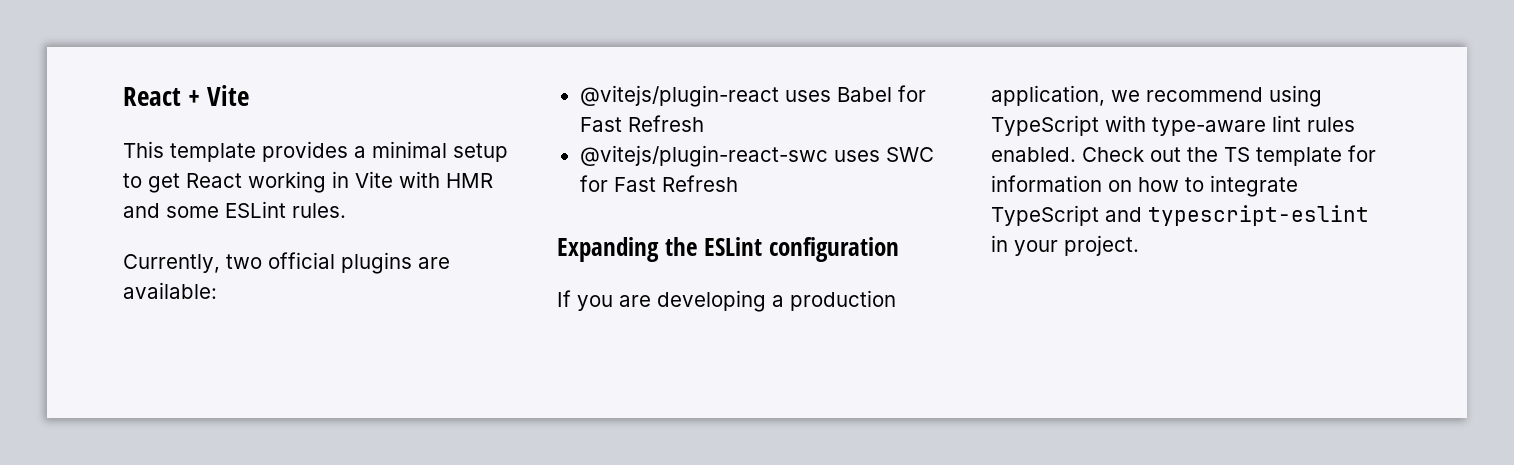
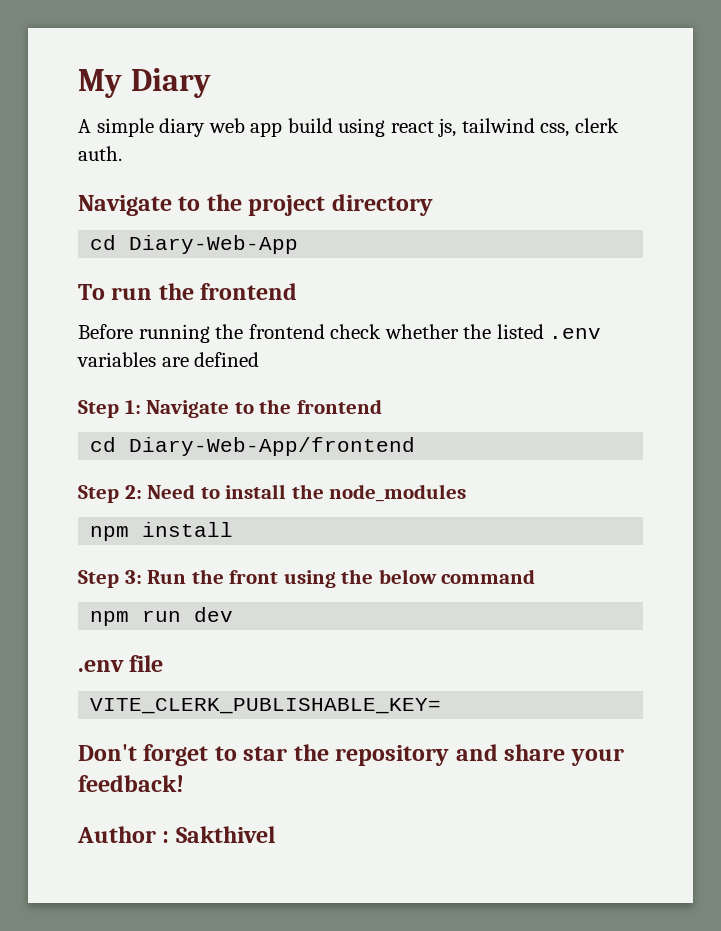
- React + Vite
- This template provides a minimal setup to get React working in Vite with HMR and some ESLint rules.
- Currently, two official plugins are available:
- @vitejs/plugin-react uses Babel for Fast Refresh
- @vitejs/plugin-react-swc uses SWC for Fast Refresh
- Expanding the ESLint configuration
- If you are developing a production application, we recommend using TypeScript with type-aware lint rules enabled. Check out the TS template for information on how to integrate TypeScript and typescript-eslint in your project.
+ My Diary
+ A simple diary web app build using react js, tailwind css, clerk auth.
+ Navigate to the project directory
+ cd Diary-Web-App
+ To run the frontend
+ Before running the frontend check whether the listed .env variables are defined
+ Step 1: Navigate to the frontend
+ cd Diary-Web-App/frontend
+ Step 2: Need to install the node_modules
+ npm install
+ Step 3: Run the front using the below command
+ npm run dev
+ .env file
+ VITE_CLERK_PUBLISHABLE_KEY=
+ Don't forget to star the repository and share your feedback!
+ Author : Sakthivel

